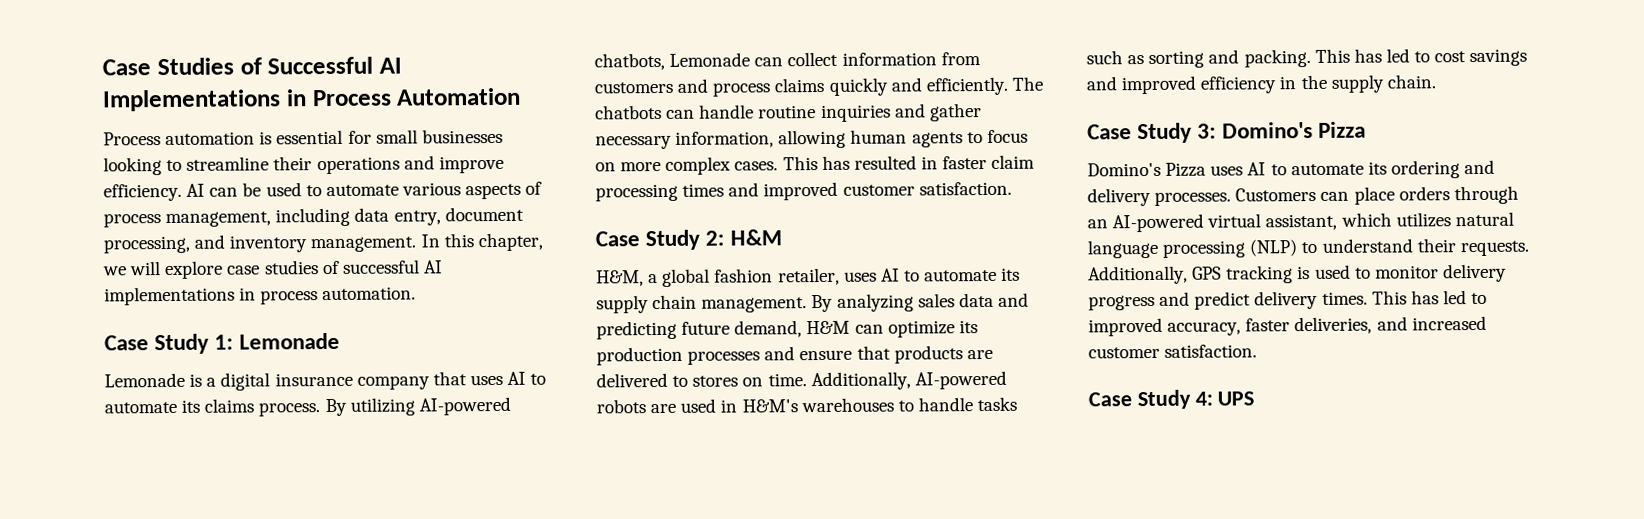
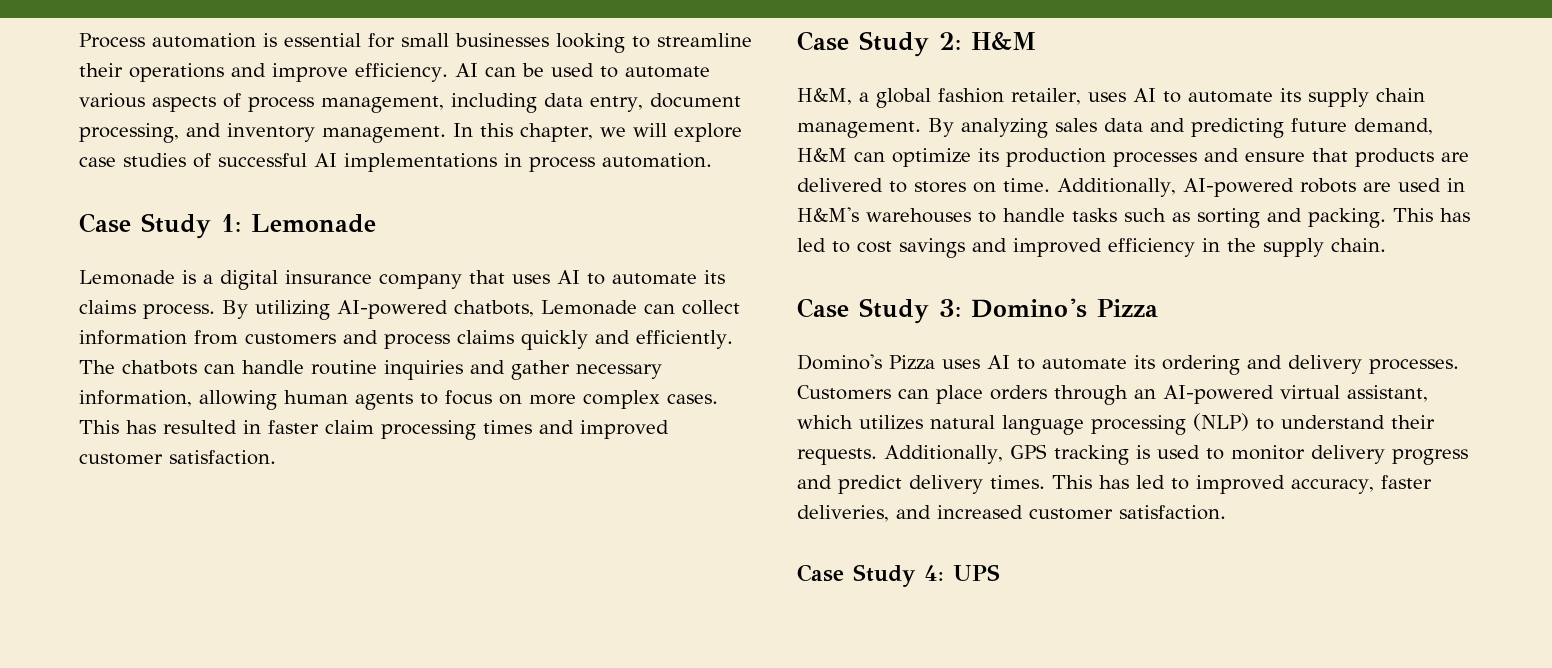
- Case Studies of Successful AI Implementations in Process Automation

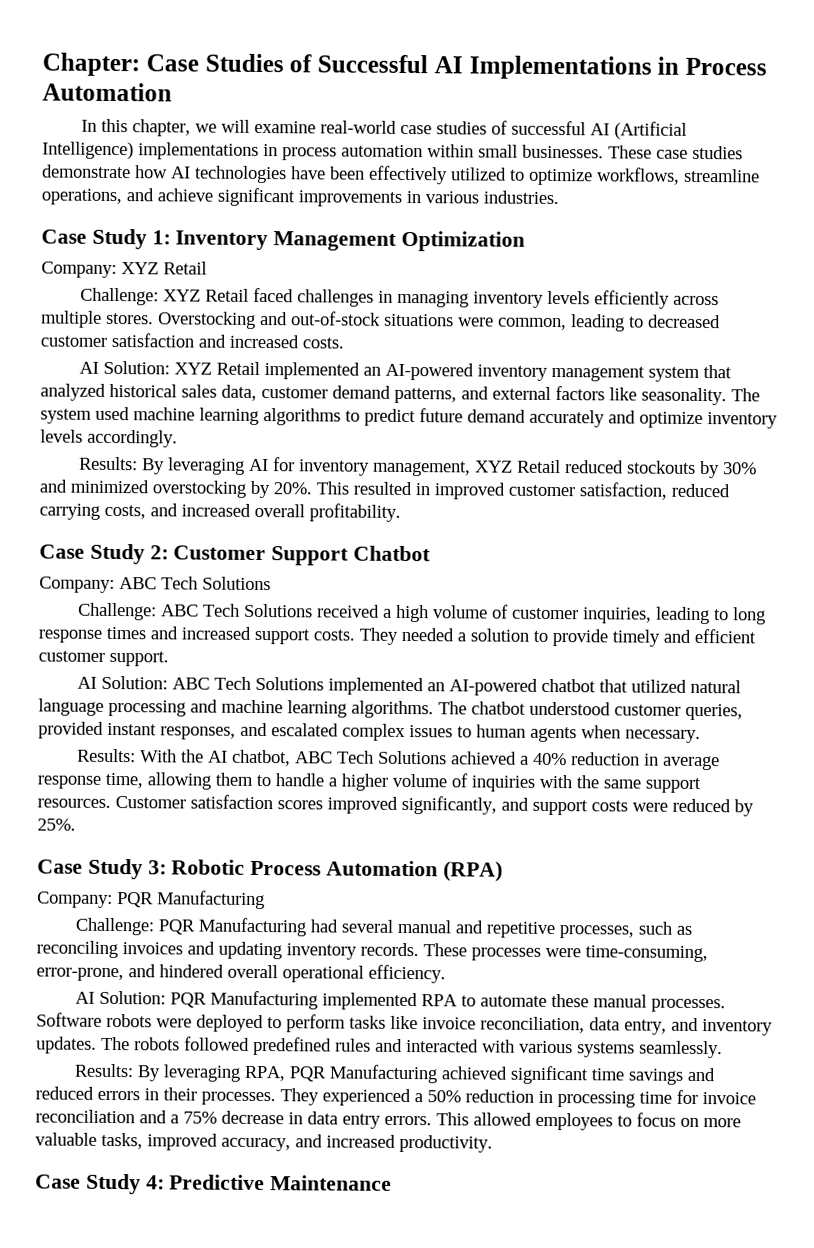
- Process automation is essential for small businesses looking to streamline their operations and improve efficiency. AI can be used to automate various aspects of process management, including data entry, document processing, and inventory management. In this chapter, we will explore case studies of successful AI implementations in process automation.
- Case Study 1: Lemonade
- Lemonade is a digital insurance company that uses AI to automate its claims process. By utilizing AI-powered chatbots, Lemonade can collect information from customers and process claims quickly and efficiently. The chatbots can handle routine inquiries and gather necessary information, allowing human agents to focus on more complex cases. This has resulted in faster claim processing times and improved customer satisfaction.
- Case Study 2: H&M
- H&M, a global fashion retailer, uses AI to automate its supply chain management. By analyzing sales data and predicting future demand, H&M can optimize its production processes and ensure that products are delivered to stores on time. Additionally, AI-powered robots are used in H&M's warehouses to handle tasks such as sorting and packing. This has led to cost savings and improved efficiency in the supply chain.
- Case Study 3: Domino's Pizza
- Domino's Pizza uses AI to automate its ordering and delivery processes. Customers can place orders through an AI-powered virtual assistant, which utilizes natural language processing (NLP) to understand their requests. Additionally, GPS tracking is used to monitor delivery progress and predict delivery times. This has led to improved accuracy, faster deliveries, and increased customer satisfaction.
+ Chapter: Case Studies of Successful AI Implementations in Process Automation
+ In this chapter, we will examine real-world case studies of successful AI (Artificial Intelligence) implementations in process automation within small businesses. These case studies demonstrate how AI technologies have been effectively utilized to optimize workflows, streamline operations, and achieve significant improvements in various industries.
+ Case Study 1: Inventory Management Optimization
+ Company: XYZ Retail
+ Challenge: XYZ Retail faced challenges in managing inventory levels efficiently across multiple stores. Overstocking and out-of-stock situations were common, leading to decreased customer satisfaction and increased costs.
+ AI Solution: XYZ Retail implemented an AI-powered inventory management system that analyzed historical sales data, customer demand patterns, and external factors like seasonality. The system used machine learning algorithms to predict future demand accurately and optimize inventory levels accordingly.
+ Results: By leveraging AI for inventory management, XYZ Retail reduced stockouts by 30% and minimized overstocking by 20%. This resulted in improved customer satisfaction, reduced carrying costs, and increased overall profitability.
+ Case Study 2: Customer Support Chatbot
+ Company: ABC Tech Solutions
+ Challenge: ABC Tech Solutions received a high volume of customer inquiries, leading to long response times and increased support costs. They needed a solution to provide timely and efficient customer support.
+ AI Solution: ABC Tech Solutions implemented an AI-powered chatbot that utilized natural language processing and machine learning algorithms. The chatbot understood customer queries, provided instant responses, and escalated complex issues to human agents when necessary.
+ Results: With the AI chatbot, ABC Tech Solutions achieved a 40% reduction in average response time, allowing them to handle a higher volume of inquiries with the same support resources. Customer satisfaction scores improved significantly, and support costs were reduced by 25%.
+ Case Study 3: Robotic Process Automation (RPA)
+ Company: PQR Manufacturing
+ Challenge: PQR Manufacturing had several manual and repetitive processes, such as reconciling invoices and updating inventory records. These processes were time-consuming, error-prone, and hindered overall operational efficiency.
+ AI Solution: PQR Manufacturing implemented RPA to automate these manual processes. Software robots were deployed to perform tasks like invoice reconciliation, data entry, and inventory updates. The robots followed predefined rules and interacted with various systems seamlessly.
+ Results: By leveraging RPA, PQR Manufacturing achieved significant time savings and reduced errors in their processes. They experienced a 50% reduction in processing time for invoice reconciliation and a 75% decrease in data entry errors. This allowed employees to focus on more valuable tasks, improved accuracy, and increased productivity.
- Case Study 4: UPS
+ Case Study 4: Predictive Maintenance

